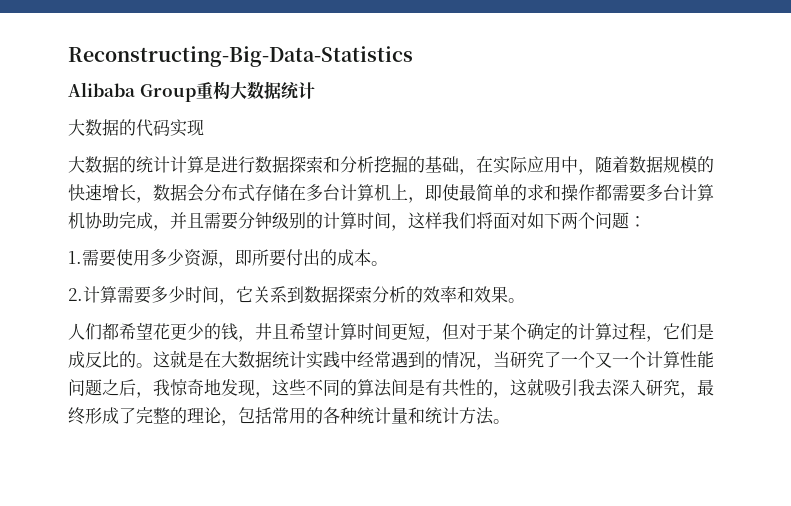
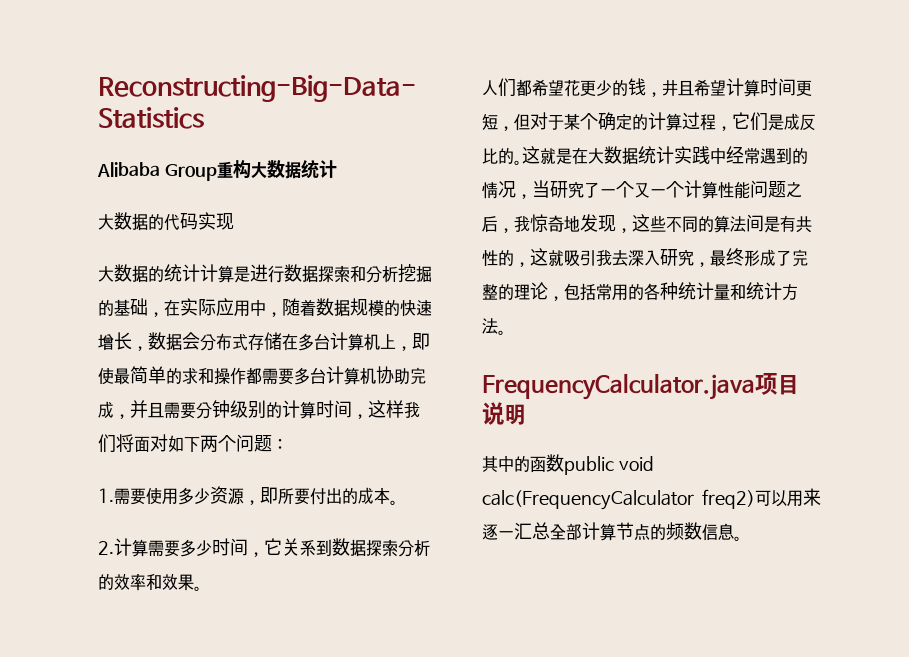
+ FrequencyCalculator.java项目说明
+ 其中的函数public void calc(FrequencyCalculator freq2)可以用来逐一汇总全部计算节点的频数信息。

